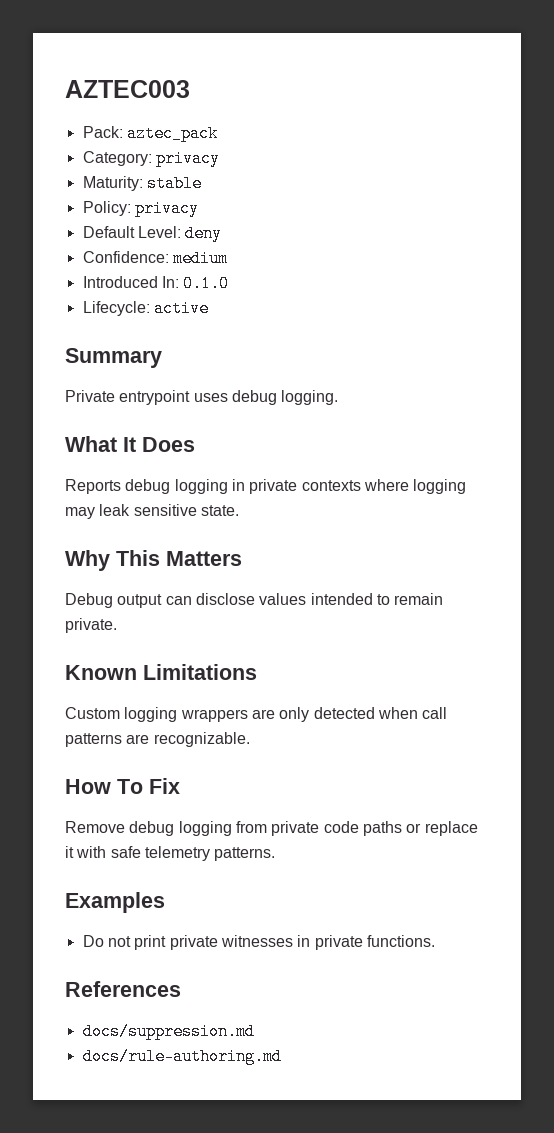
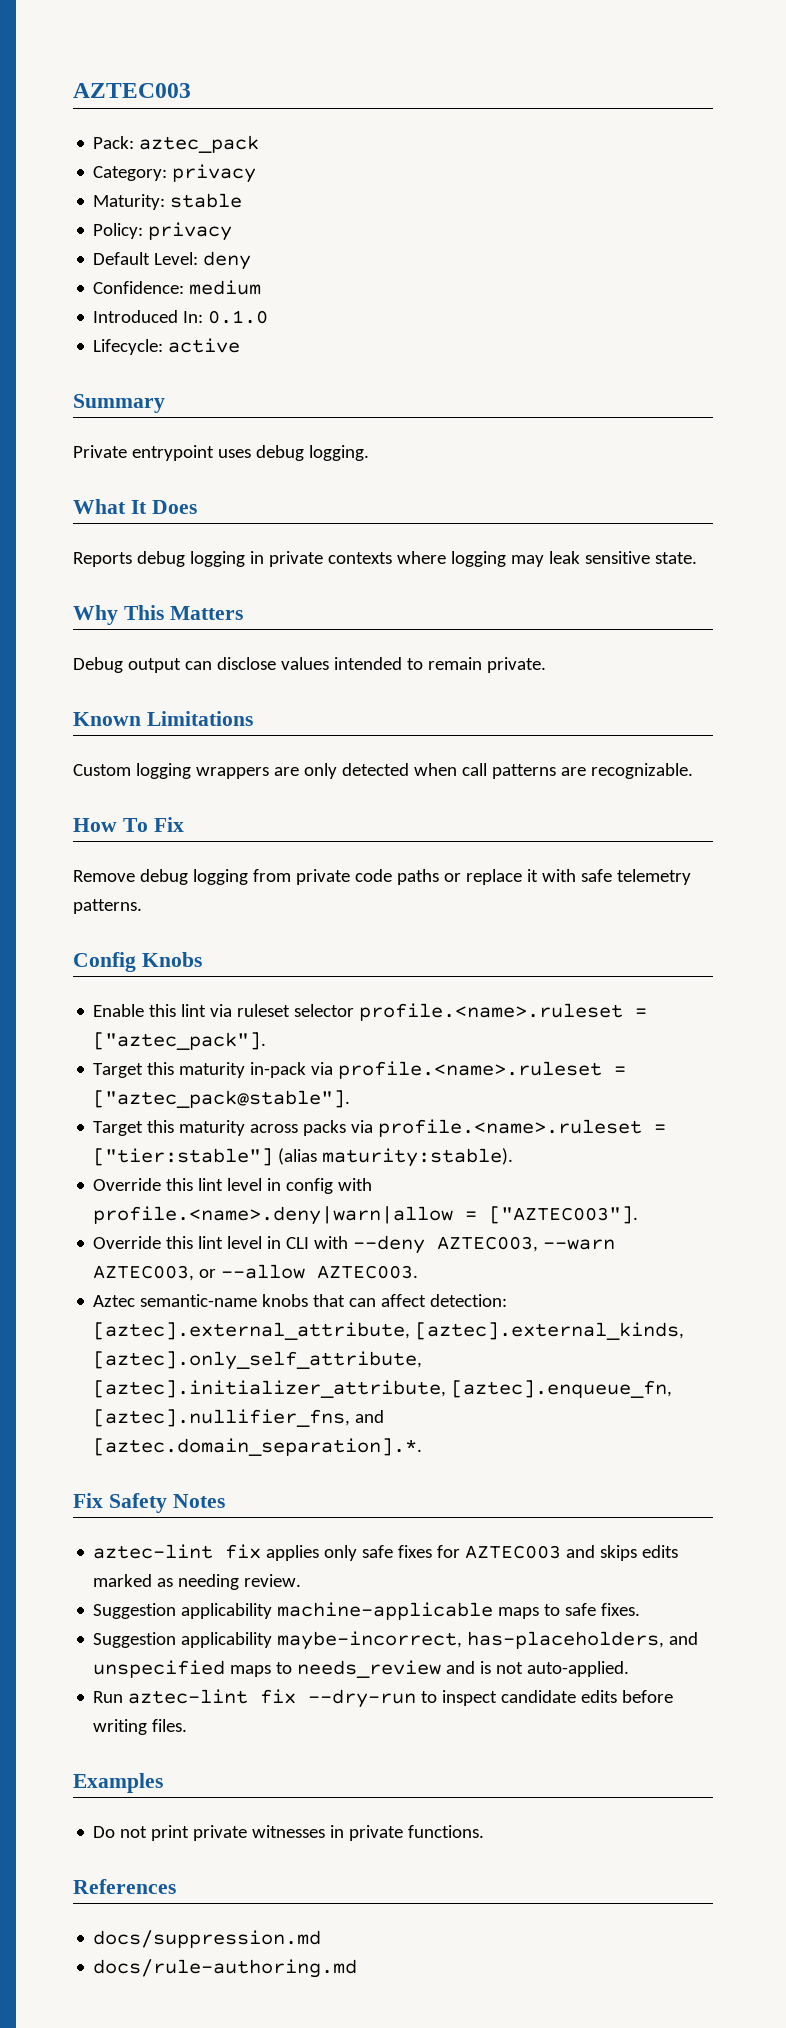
+ Config Knobs
+ Enable this lint via ruleset selector profile.<name>.ruleset = ["aztec_pack"].
+ Target this maturity in-pack via profile.<name>.ruleset = ["aztec_pack@stable"].
+ Target this maturity across packs via profile.<name>.ruleset = ["tier:stable"] (alias maturity:stable).
+ Override this lint level in config with profile.<name>.deny|warn|allow = ["AZTEC003"].
+ Override this lint level in CLI with --deny AZTEC003, --warn AZTEC003, or --allow AZTEC003.
+ Aztec semantic-name knobs that can affect detection: [aztec].external_attribute, [aztec].external_kinds, [aztec].only_self_attribute, [aztec].initializer_attribute, [aztec].enqueue_fn, [aztec].nullifier_fns, and [aztec.domain_separation].*.
+ Fix Safety Notes
+ aztec-lint fix applies only safe fixes for AZTEC003 and skips edits marked as needing review.
+ Suggestion applicability machine-applicable maps to safe fixes.
+ Suggestion applicability maybe-incorrect, has-placeholders, and unspecified maps to needs_review and is not auto-applied.
+ Run aztec-lint fix --dry-run to inspect candidate edits before writing files.

